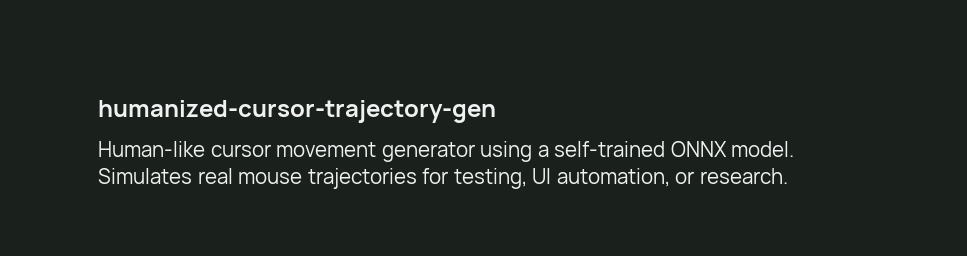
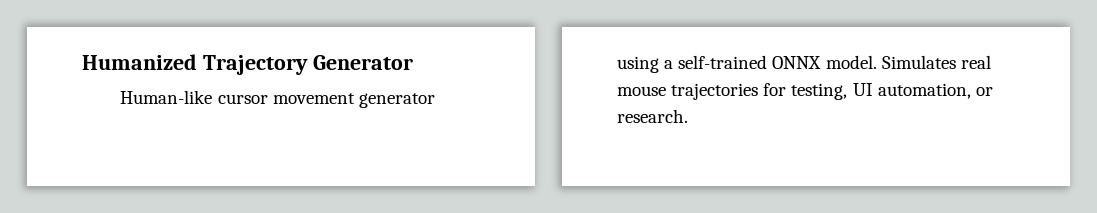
- humanized-cursor-trajectory-gen
+ Humanized Trajectory Generator

